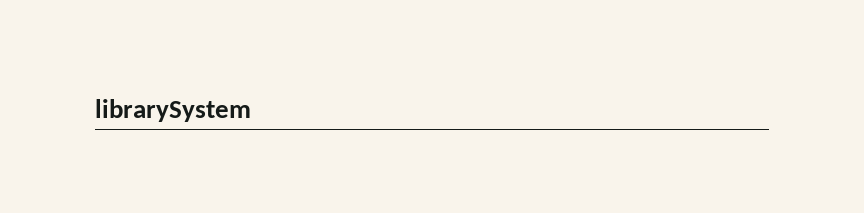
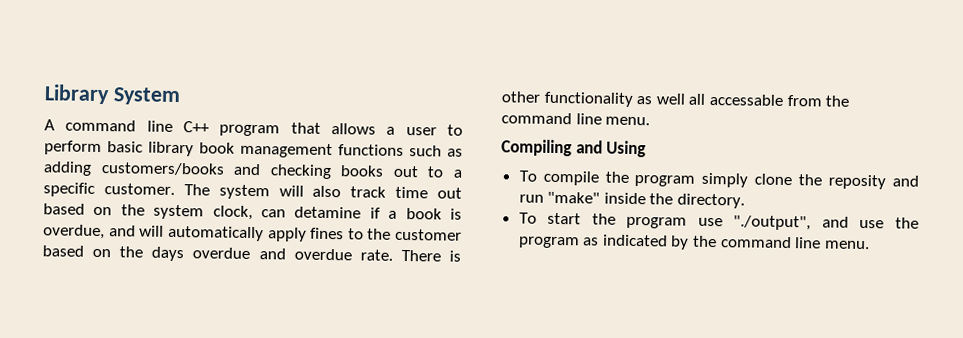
- librarySystem
+ Library System
+ A command line C++ program that allows a user to perform basic library book management functions such as adding customers/books and checking books out to a specific customer. The system will also track time out based on the system clock, can detamine if a book is overdue, and will automatically apply fines to the customer based on the days overdue and overdue rate. There is other functionality as well all accessable from the command line menu.
+ Compiling and Using
+ To compile the program simply clone the reposity and run "make" inside the directory.
+ To start the program use "./output", and use the program as indicated by the command line menu.

